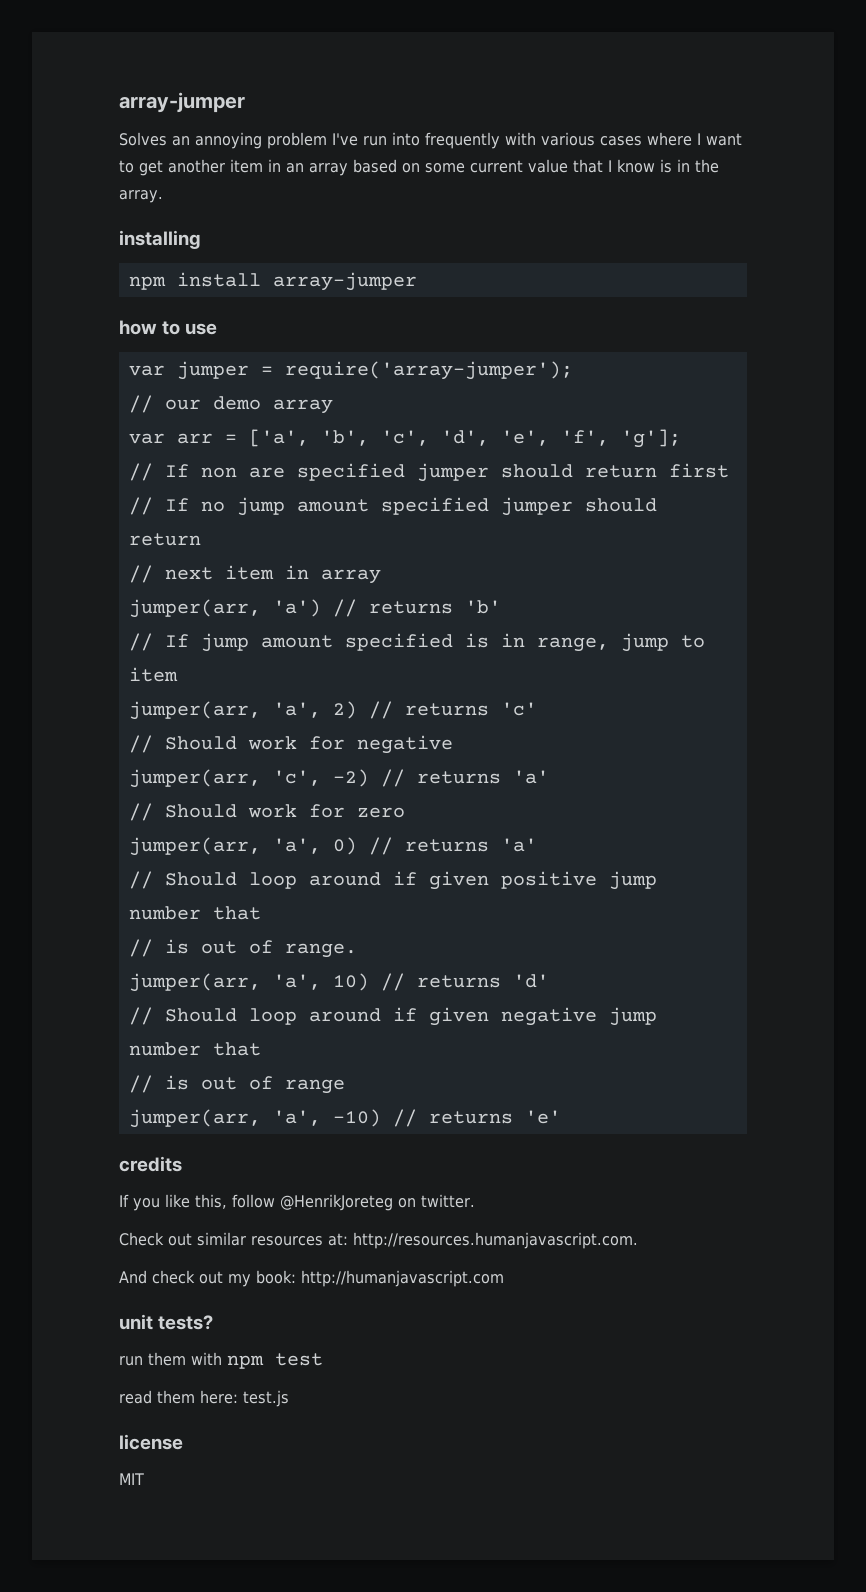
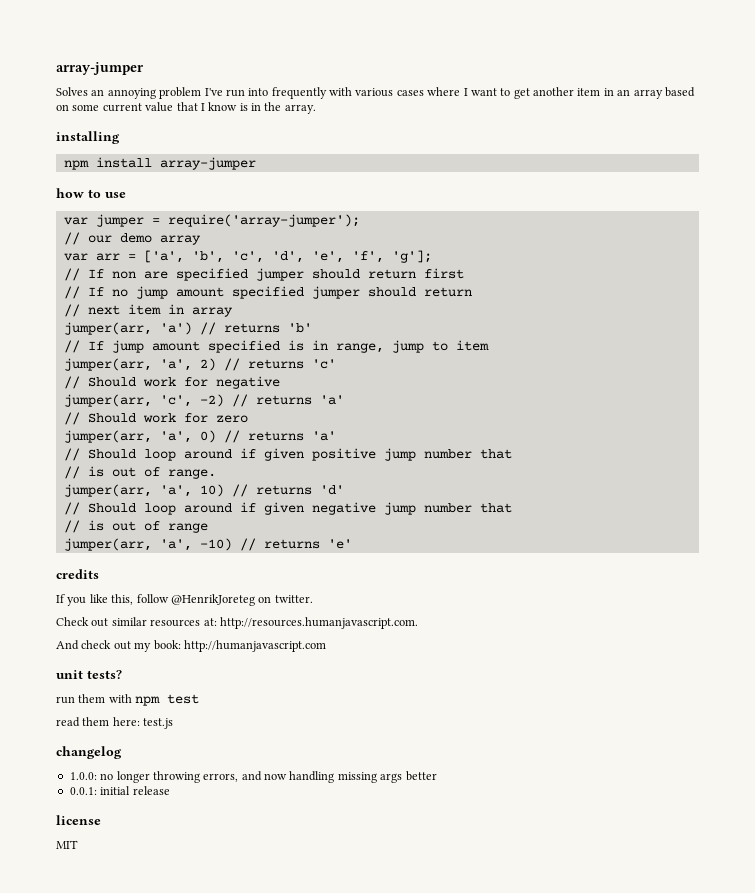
+ changelog
+ 1.0.0: no longer throwing errors, and now handling missing args better
+ 0.0.1: initial release

